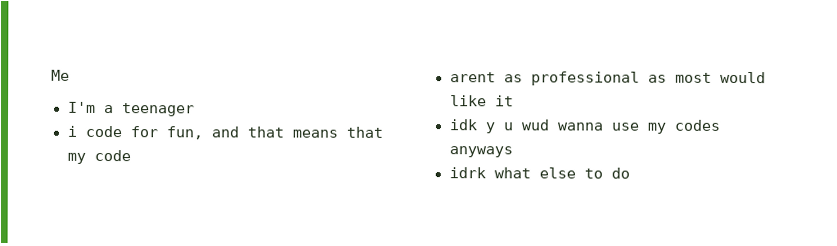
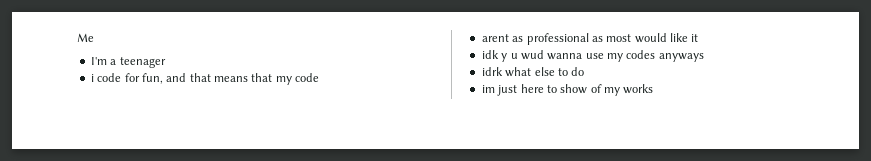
+ im just here to show of my works

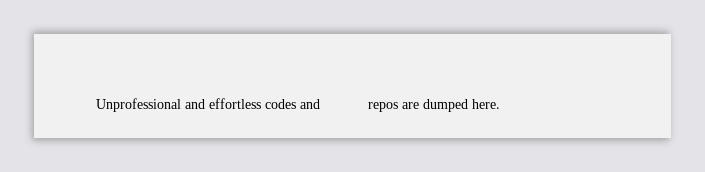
- Me
- I'm a teenager
- i code for fun, and that means that my code
- arent as professional as most would like it
- idk y u wud wanna use my codes anyways
- idrk what else to do
- im just here to show of my works
+ Unprofessional and effortless codes and repos are dumped here.

